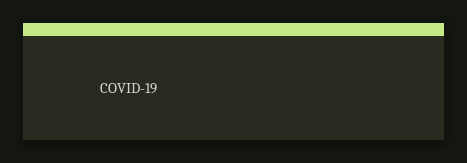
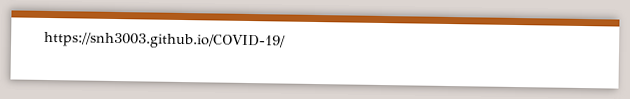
- COVID-19
+ https://snh3003.github.io/COVID-19/

